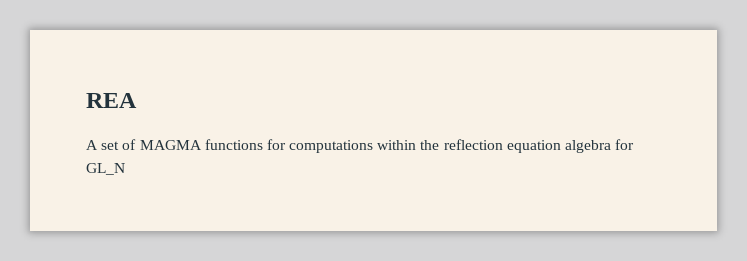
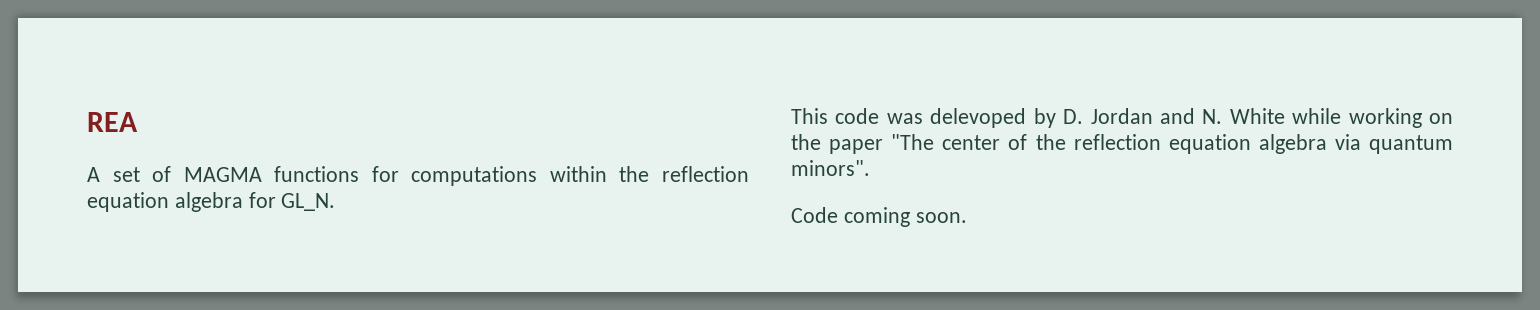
- A set of MAGMA functions for computations within the reflection equation algebra for GL_N
+ A set of MAGMA functions for computations within the reflection equation algebra for GL_N.
+ This code was delevoped by D. Jordan and N. White while working on the paper "The center of the reflection equation algebra via quantum minors".
+ Code coming soon.

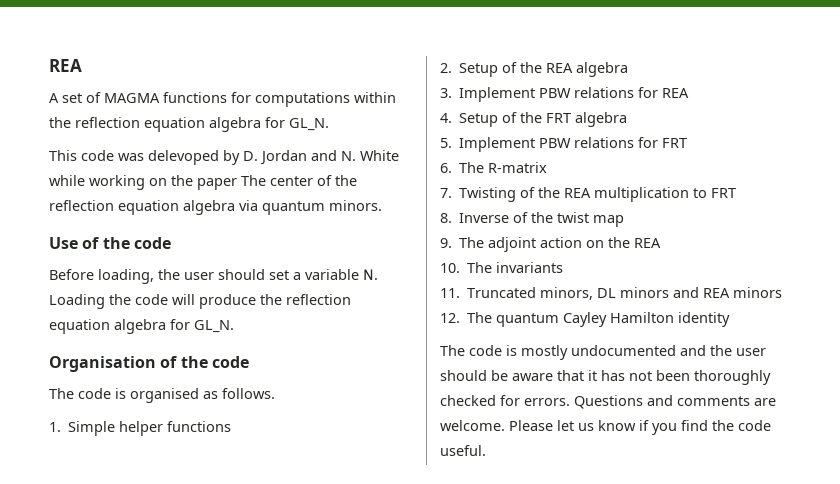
- This code was delevoped by D. Jordan and N. White while working on the paper "The center of the reflection equation algebra via quantum minors".
- Code coming soon.
+ This code was delevoped by D. Jordan and N. White while working on the paper The center of the reflection equation algebra via quantum minors.
+ Use of the code
+ Before loading, the user should set a variable N. Loading the code will produce the reflection equation algebra for GL_N.
+ Organisation of the code
+ The code is organised as follows.
+ 1. Simple helper functions
+ 2. Setup of the REA algebra
+ 3. Implement PBW relations for REA
+ 4. Setup of the FRT algebra
+ 5. Implement PBW relations for FRT
+ 6. The R-matrix
+ 7. Twisting of the REA multiplication to FRT
+ 8. Inverse of the twist map
+ 9. The adjoint action on the REA
+ 10. The invariants
+ 11. Truncated minors, DL minors and REA minors
+ 12. The quantum Cayley Hamilton identity
+ The code is mostly undocumented and the user should be aware that it has not been thoroughly checked for errors. Questions and comments are welcome. Please let us know if you find the code useful.

